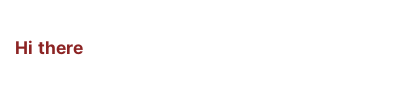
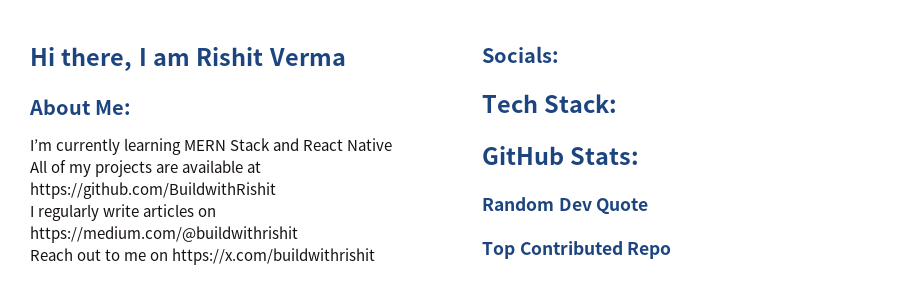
- Hi there
+ Hi there, I am Rishit Verma
+ About Me:
+ I’m currently learning MERN Stack and React Native
+ All of my projects are available at https://github.com/BuildwithRishit
+ I regularly write articles on https://medium.com/@buildwithrishit
+ Reach out to me on https://x.com/buildwithrishit
+ Socials:
+ Tech Stack:
+ GitHub Stats:
+ Random Dev Quote
+ Top Contributed Repo

